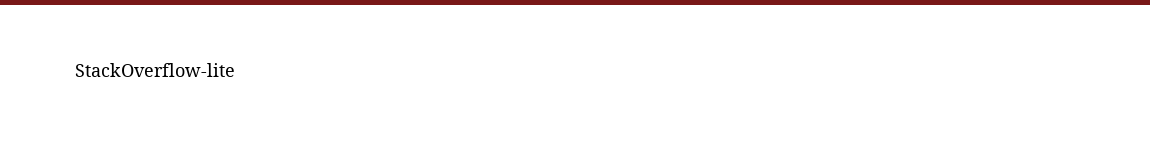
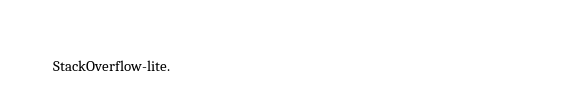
- StackOverflow-lite
+ StackOverflow-lite.

